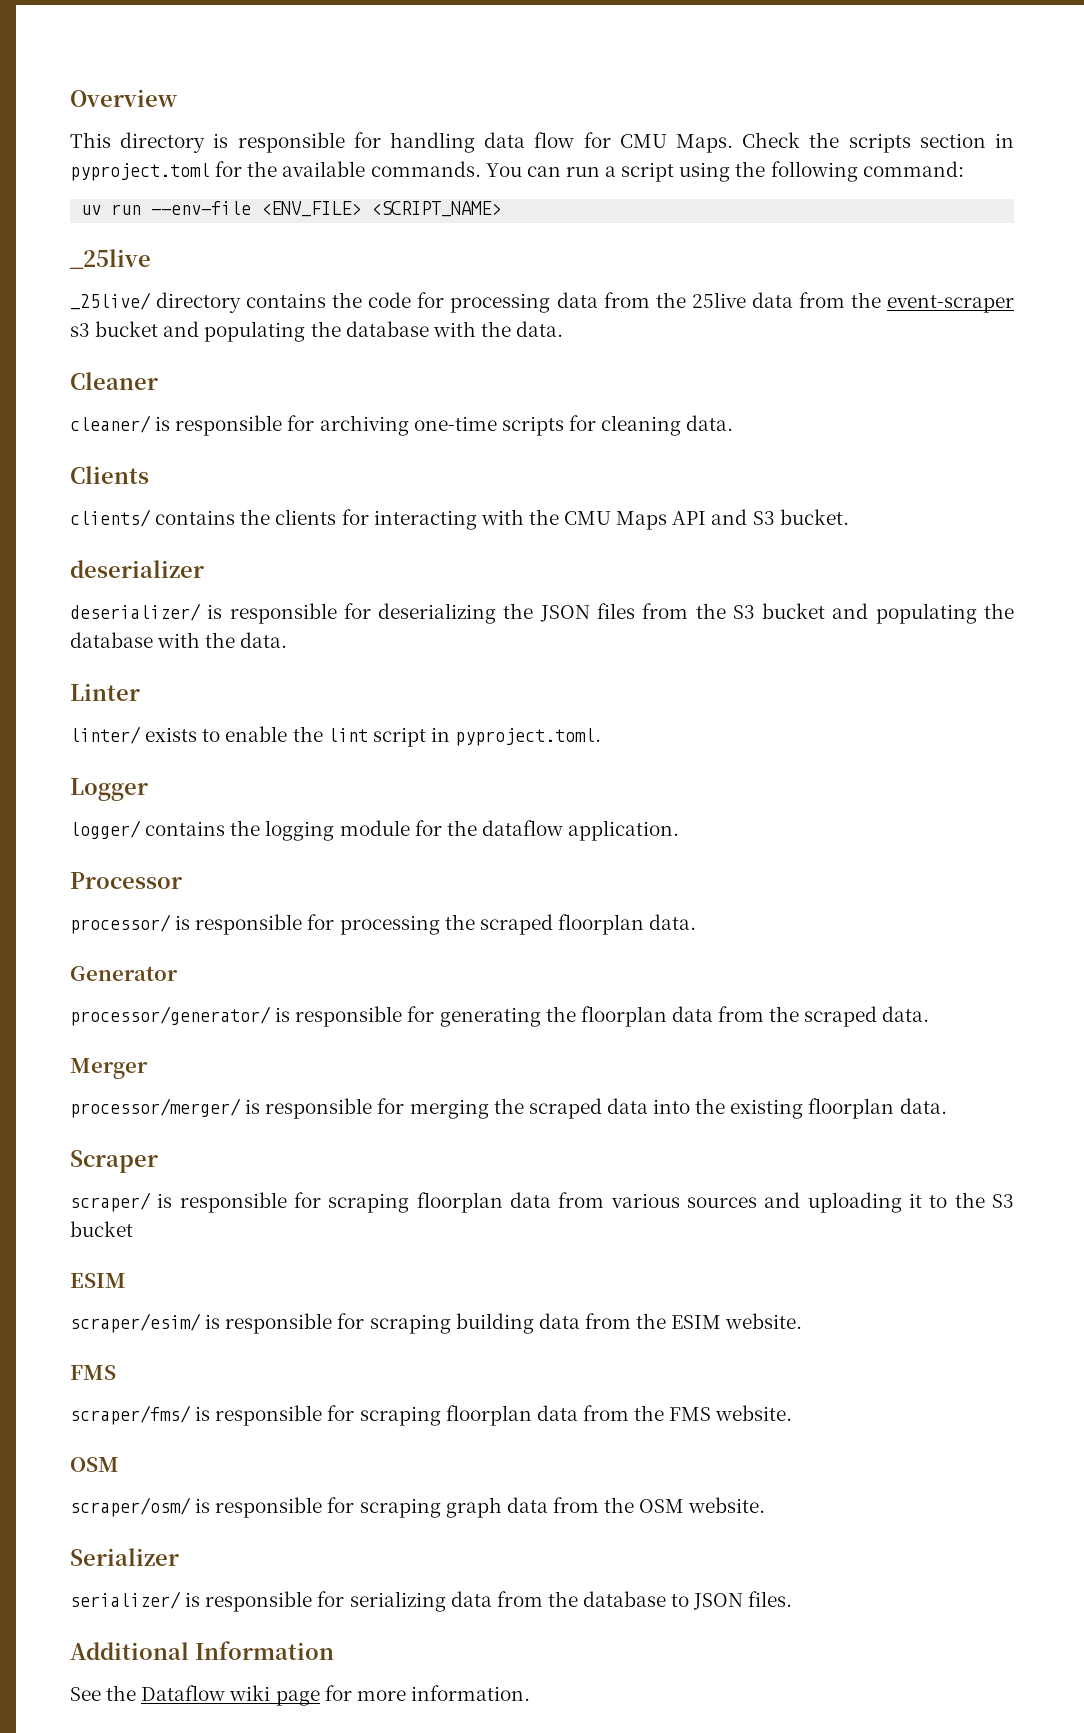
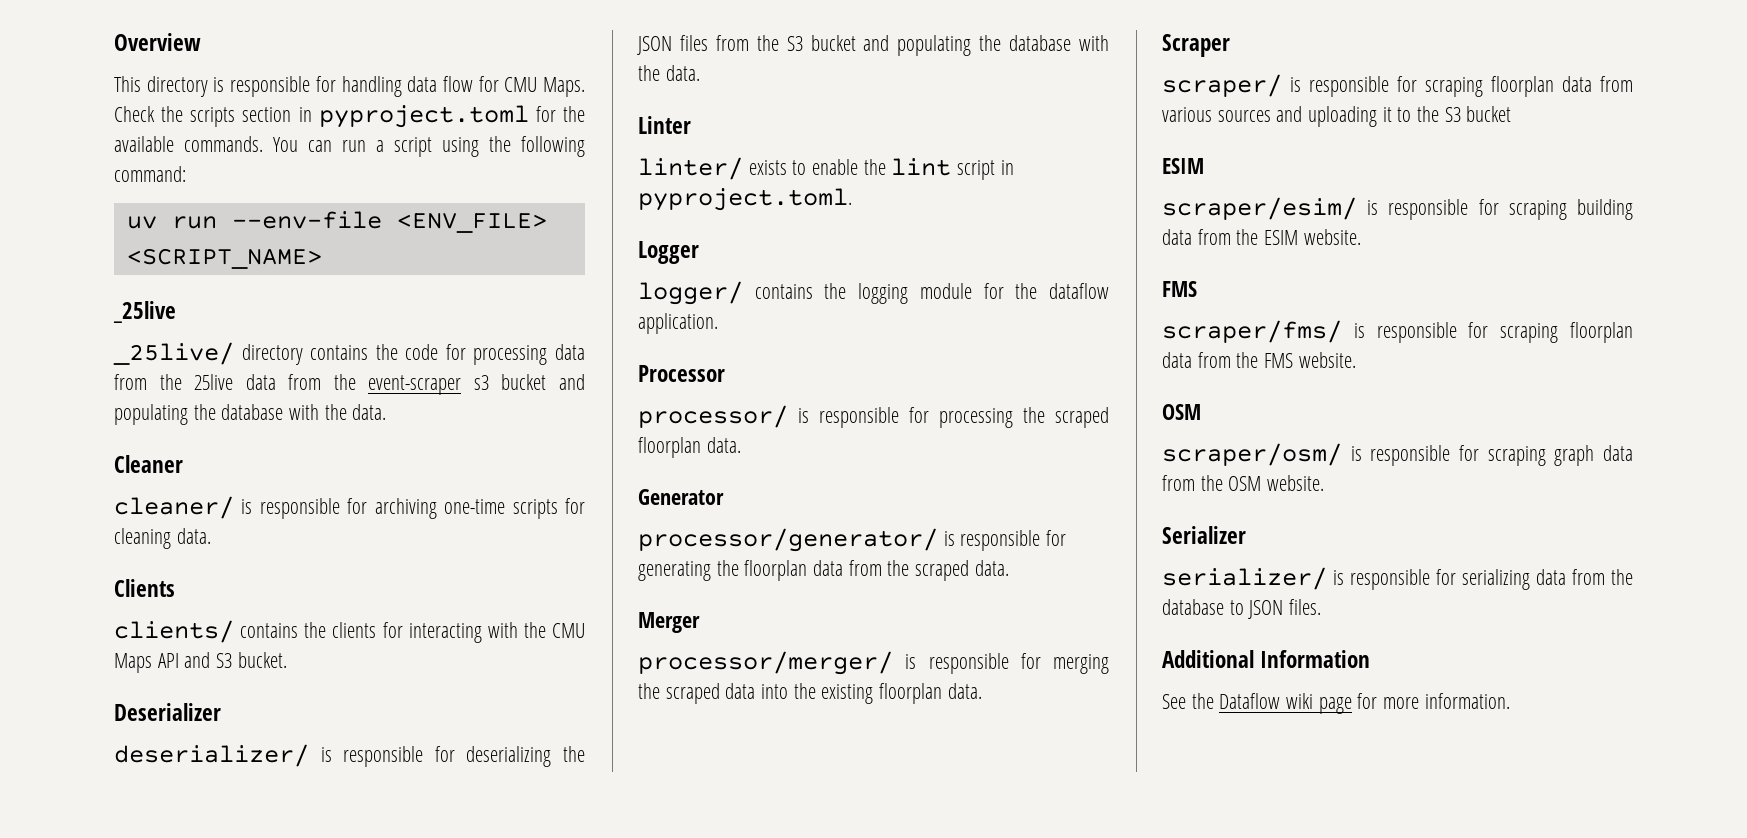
- deserializer
+ Deserializer

